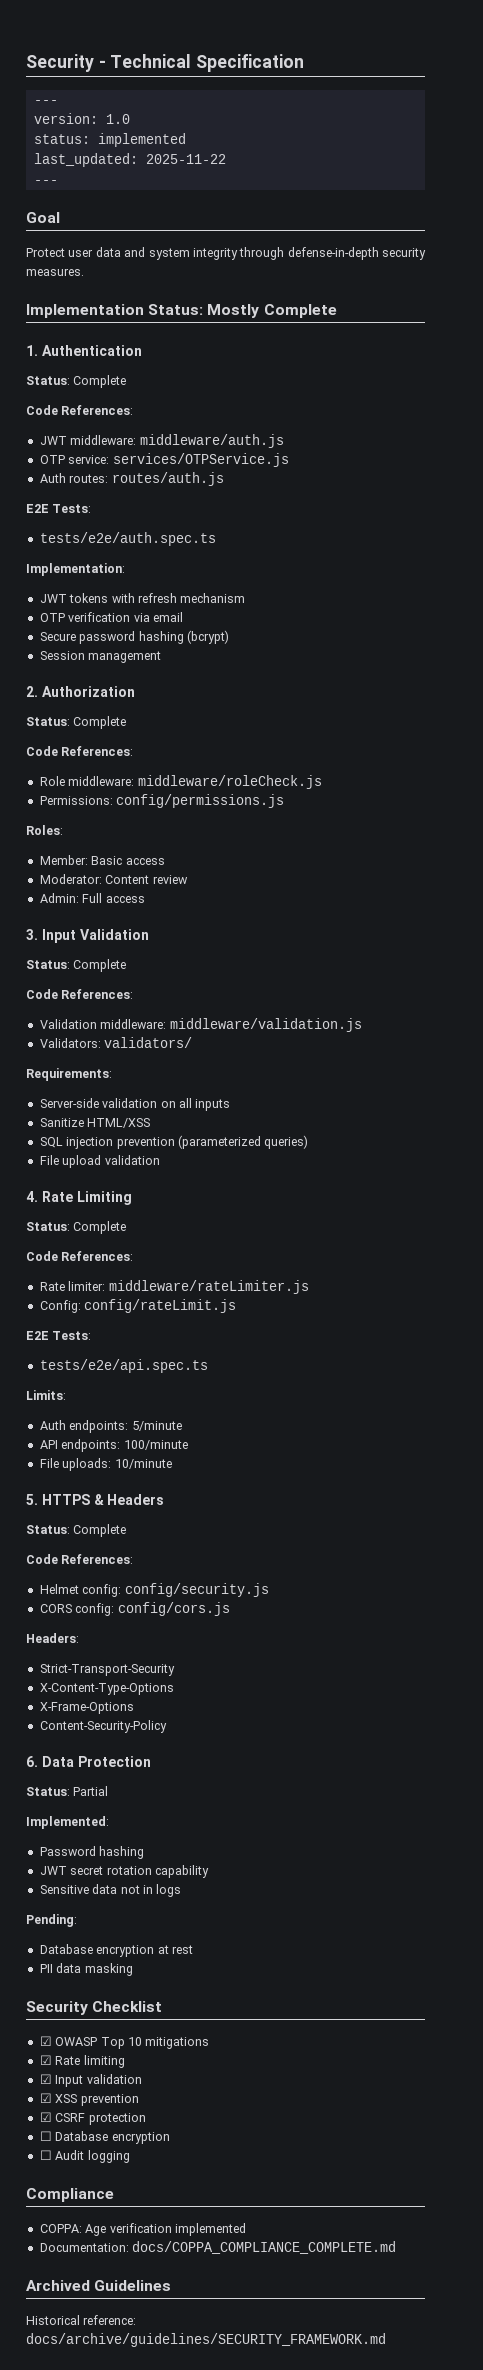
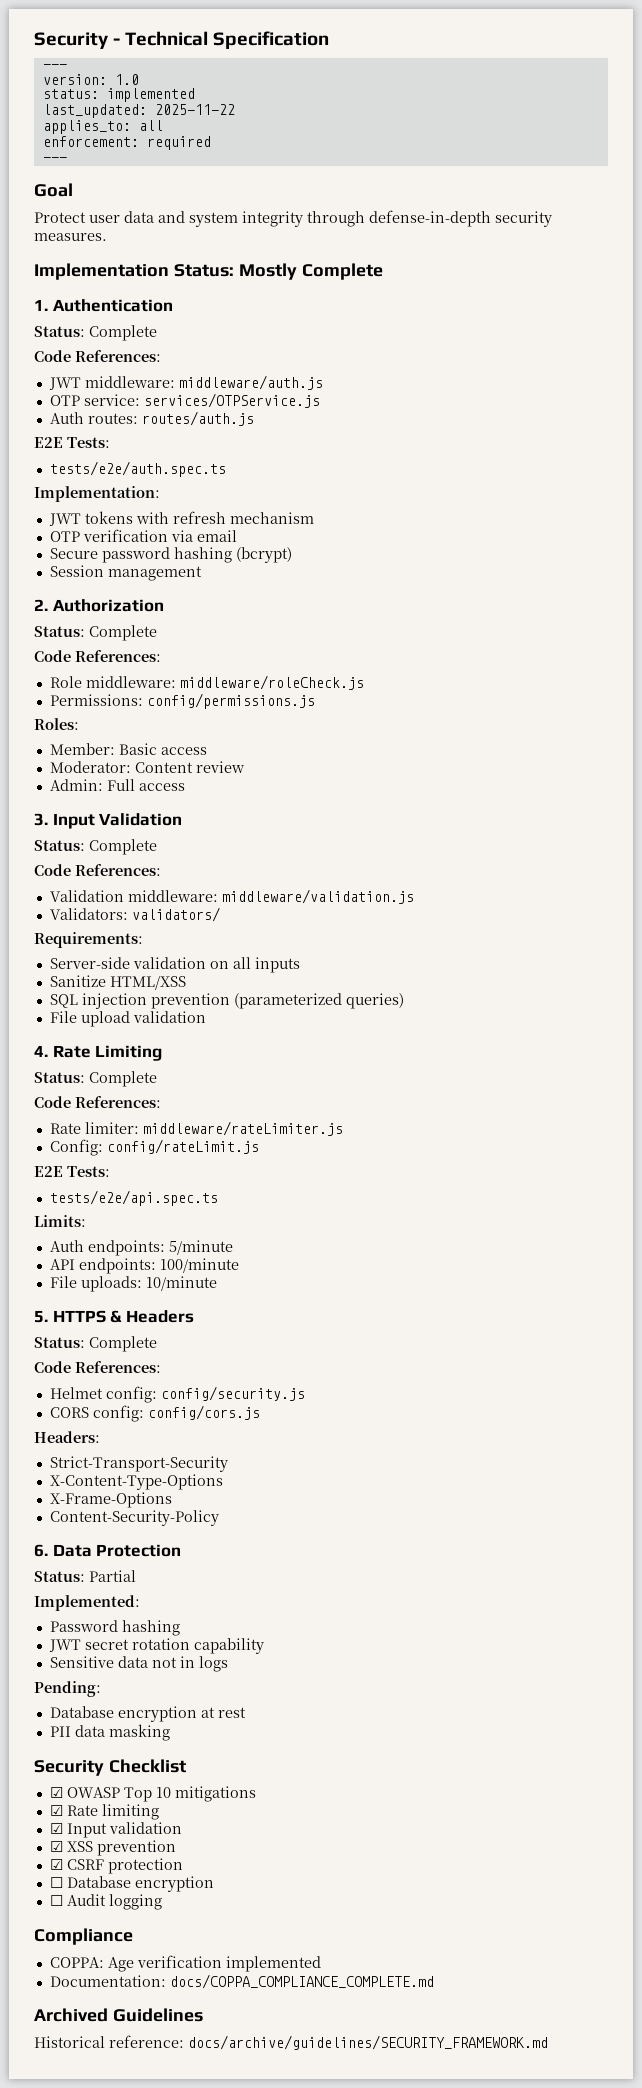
+ applies_to: all
+ enforcement: required

